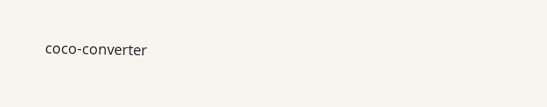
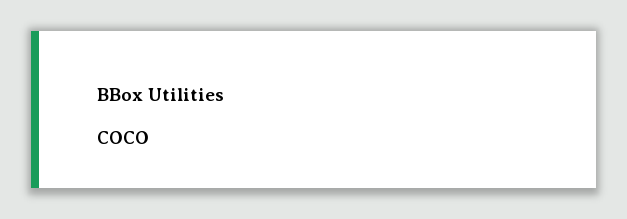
- coco-converter
+ BBox Utilities
+ COCO

